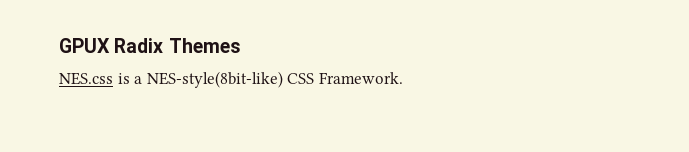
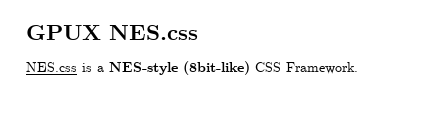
- GPUX Radix Themes
+ GPUX NES.css
- NES.css is a NES-style(8bit-like) CSS Framework.
+ NES.css is a NES-style (8bit-like) CSS Framework.

